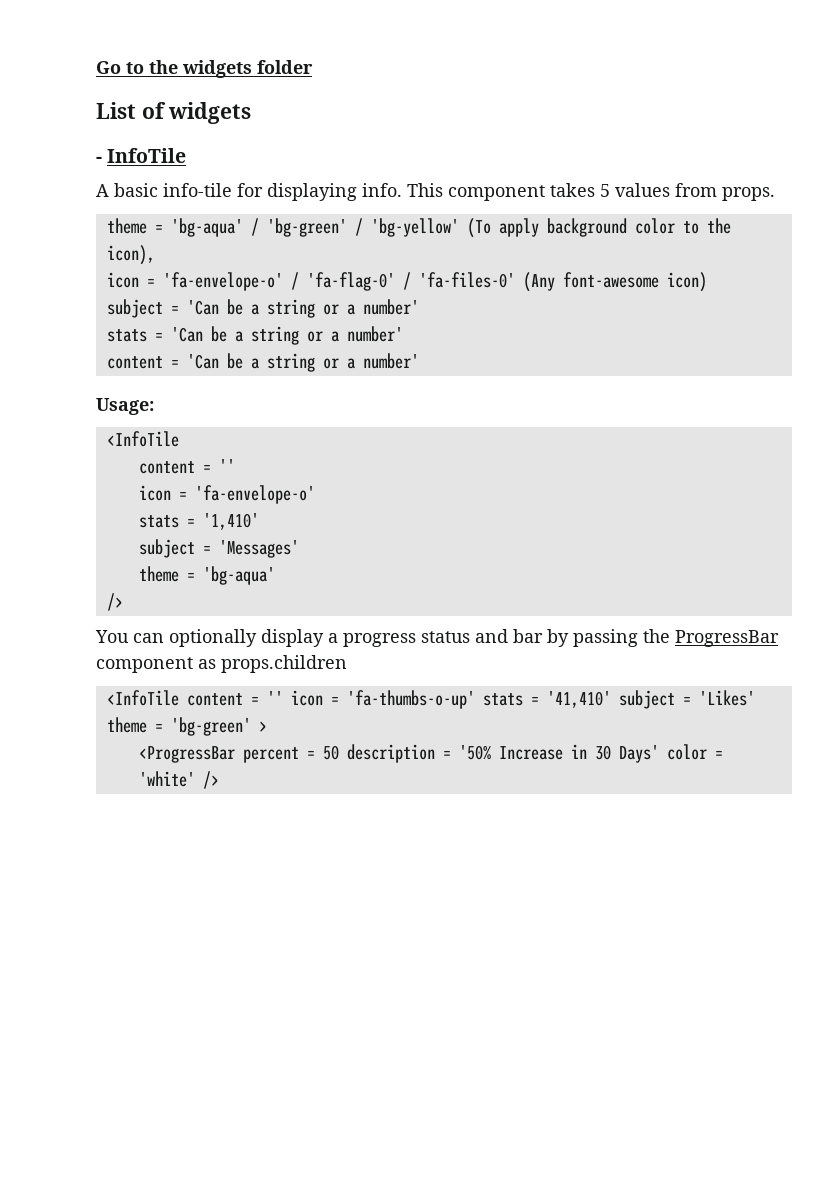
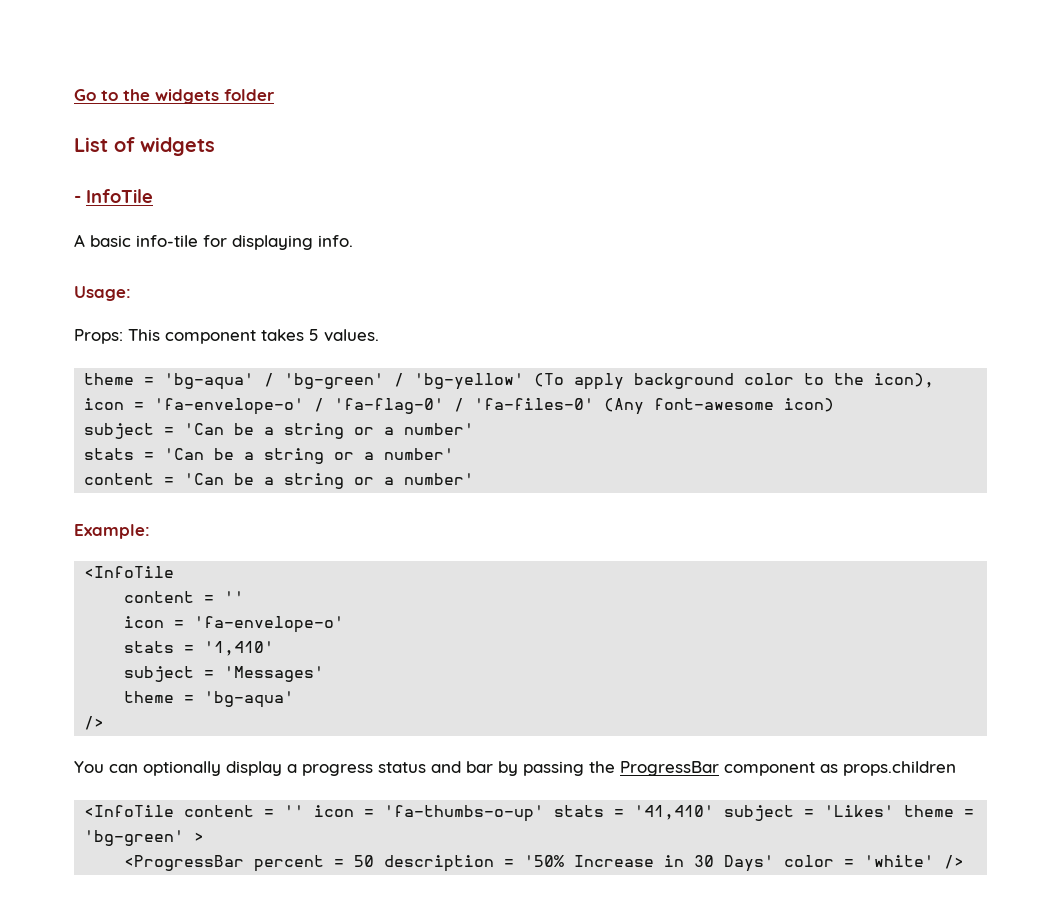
- A basic info-tile for displaying info. This component takes 5 values from props.
+ A basic info-tile for displaying info.
+ Usage:
+ Props: This component takes 5 values.
- Usage:
+ Example:

